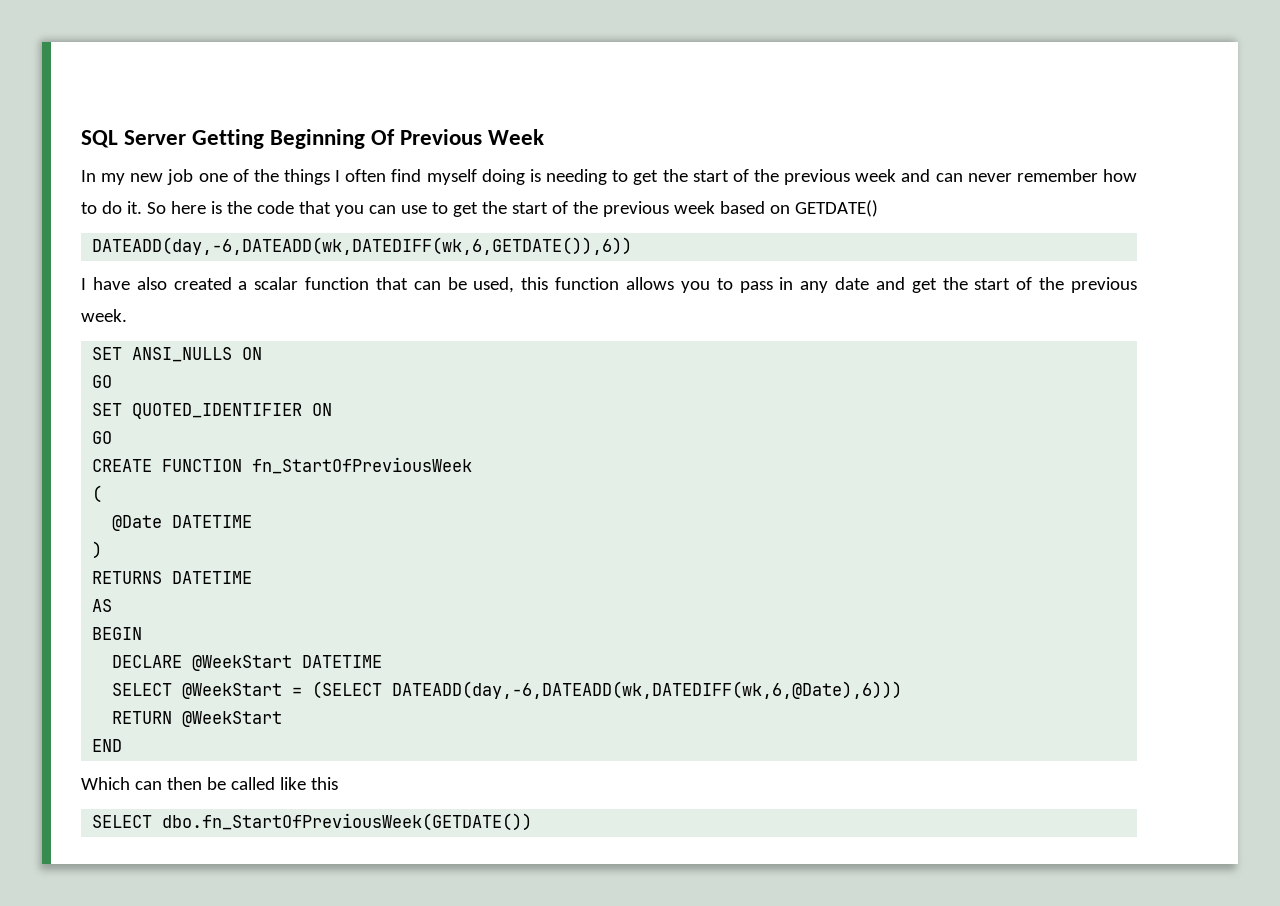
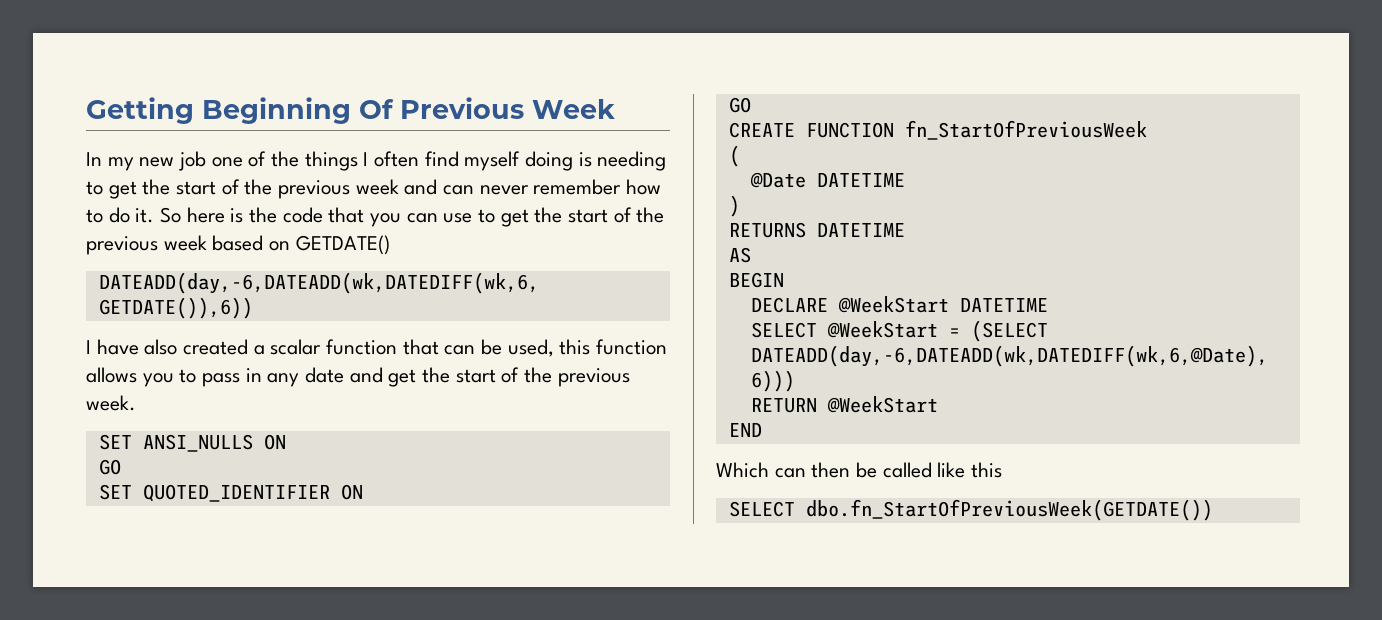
- SQL Server Getting Beginning Of Previous Week
+ Getting Beginning Of Previous Week

